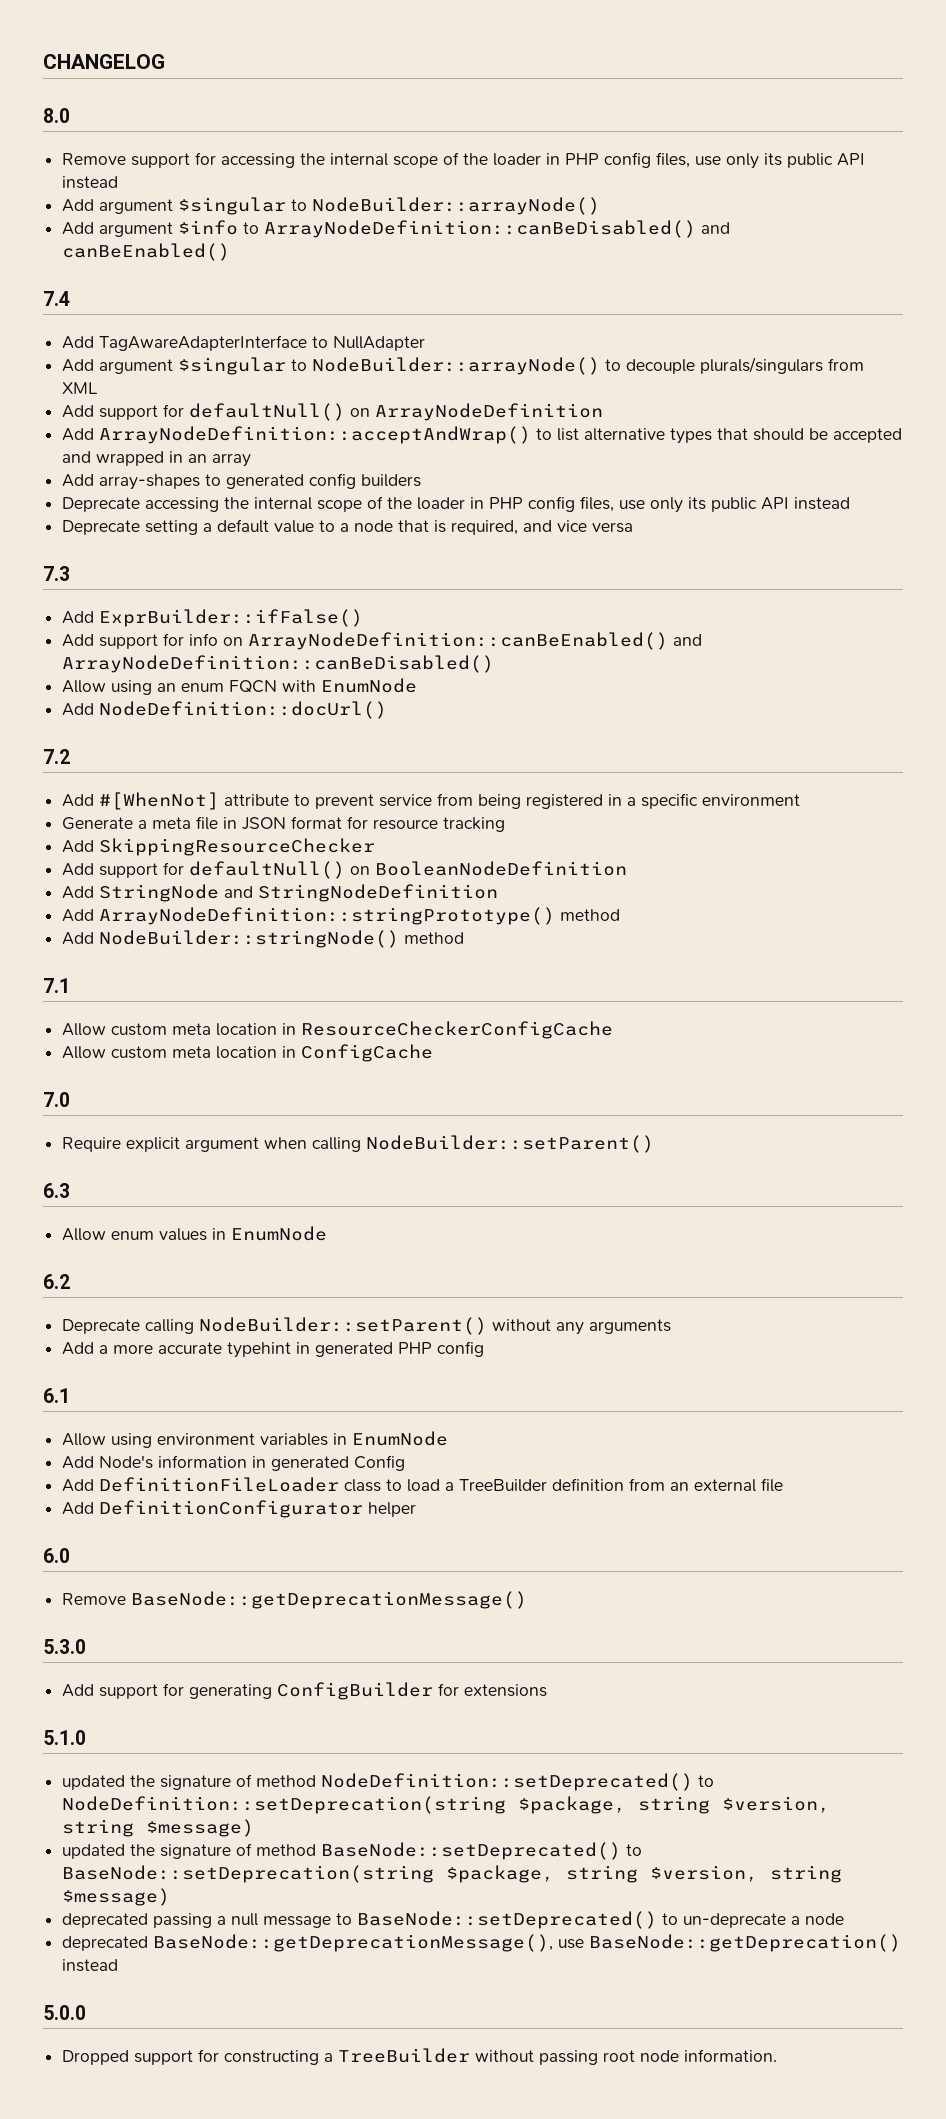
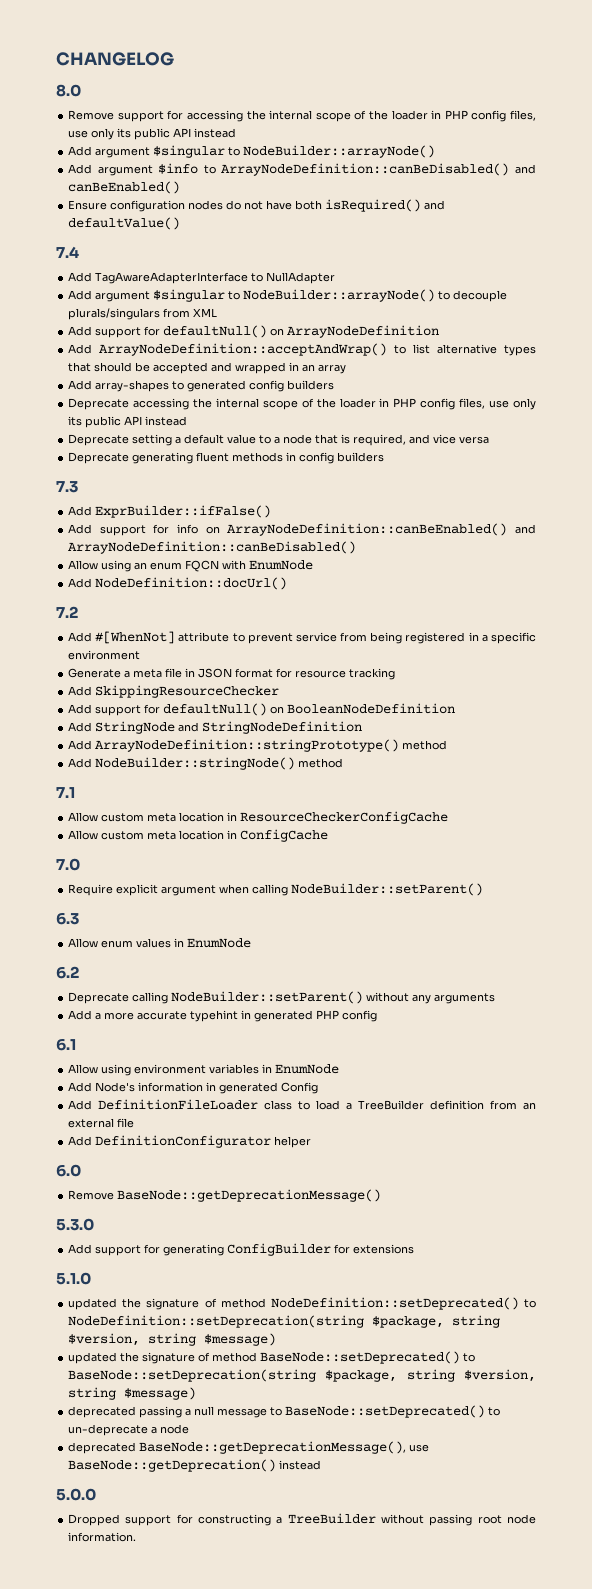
+ Ensure configuration nodes do not have both isRequired() and defaultValue()
+ Deprecate generating fluent methods in config builders

